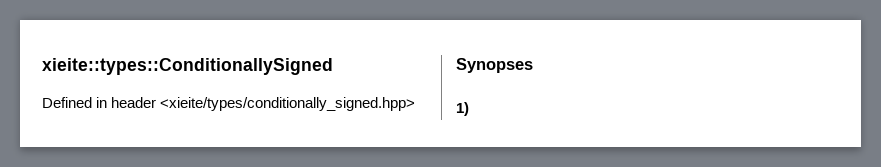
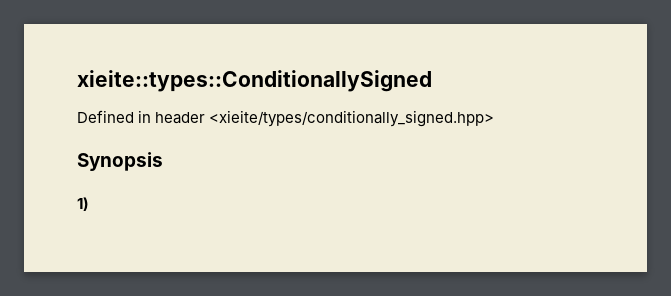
- Synopses
+ Synopsis

